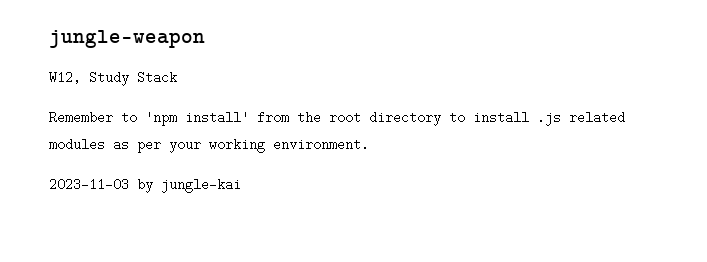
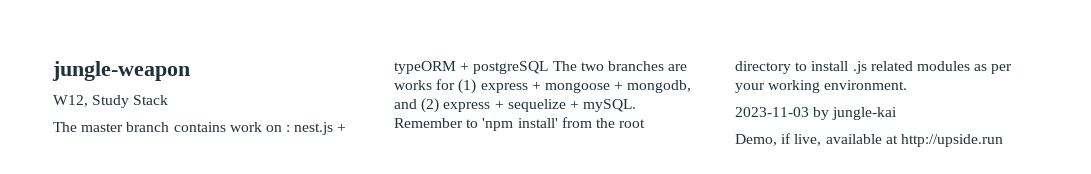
+ The master branch contains work on : nest.js + typeORM + postgreSQL The two branches are works for (1) express + mongoose + mongodb, and (2) express + sequelize + mySQL.
+ Demo, if live, available at http://upside.run

